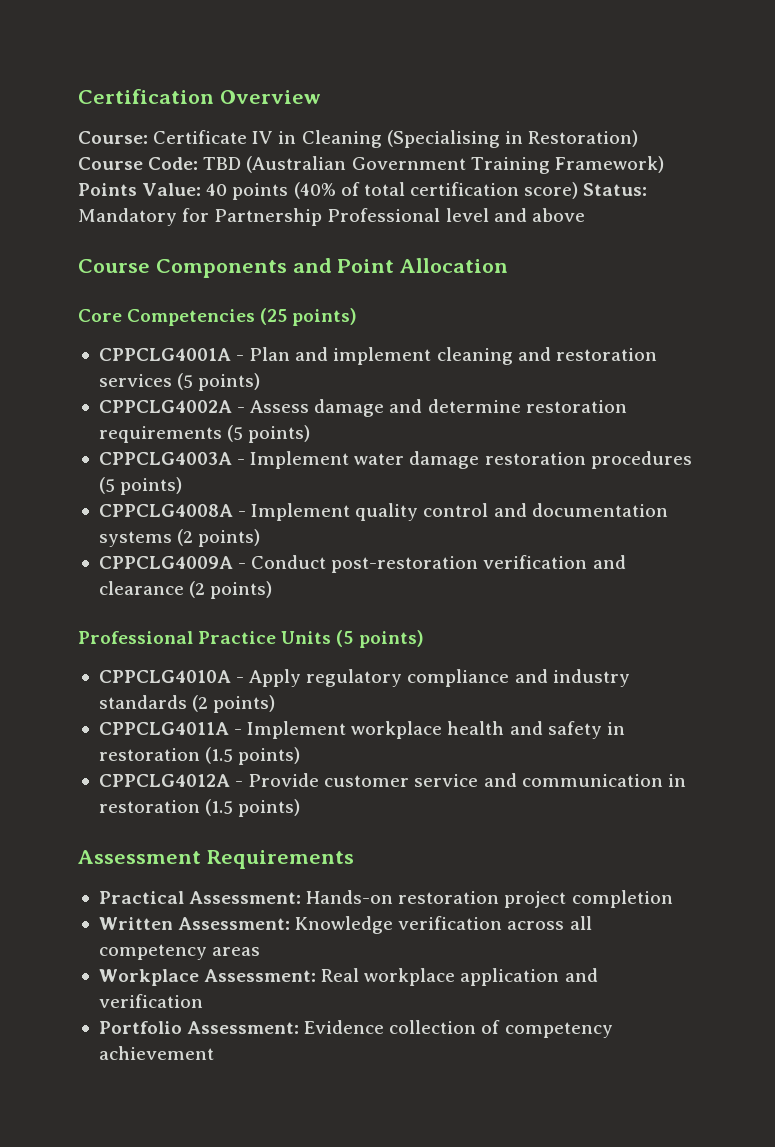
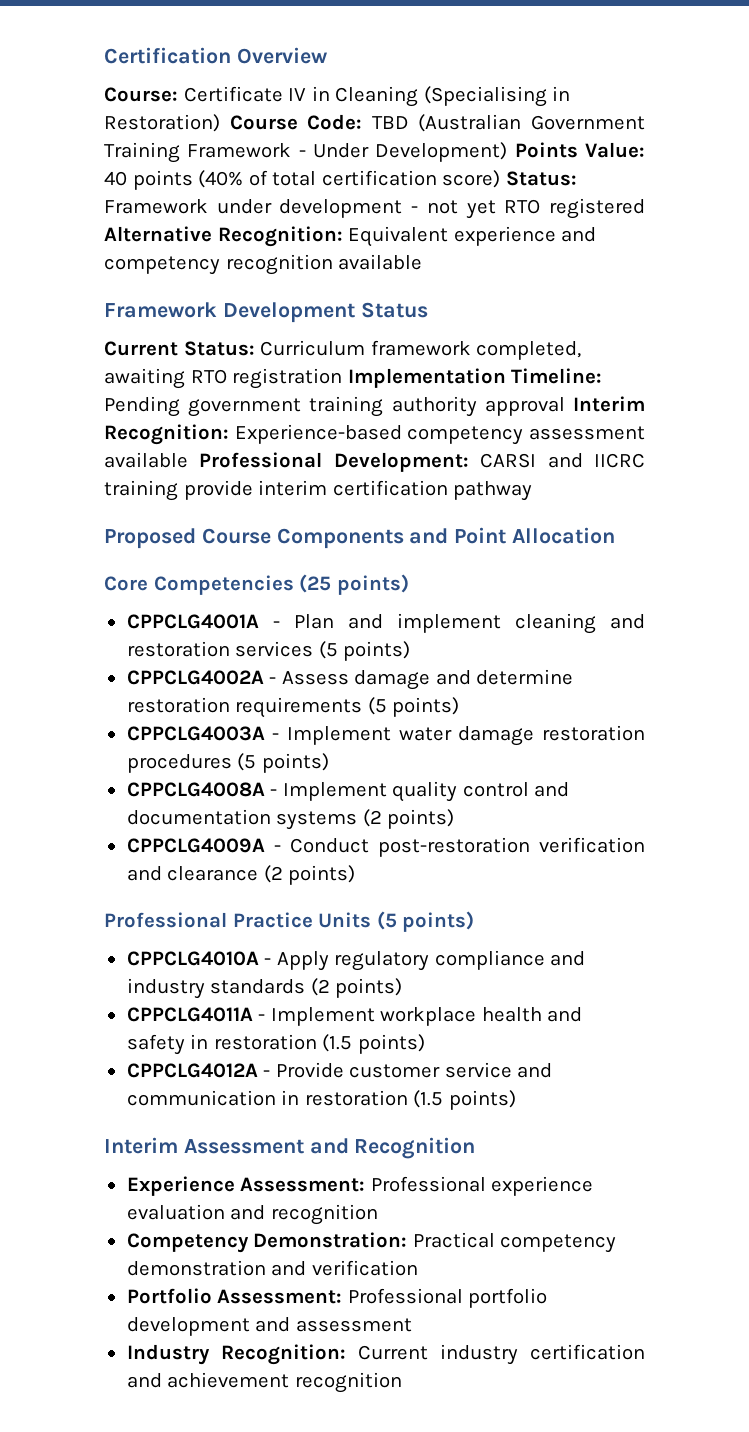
- Course: Certificate IV in Cleaning (Specialising in Restoration) Course Code: TBD (Australian Government Training Framework) Points Value: 40 points (40% of total certification score) Status: Mandatory for Partnership Professional level and above
- Course Components and Point Allocation
+ Course: Certificate IV in Cleaning (Specialising in Restoration) Course Code: TBD (Australian Government Training Framework - Under Development) Points Value: 40 points (40% of total certification score) Status: Framework under development - not yet RTO registered Alternative Recognition: Equivalent experience and competency recognition available
+ Framework Development Status
+ Current Status: Curriculum framework completed, awaiting RTO registration Implementation Timeline: Pending government training authority approval Interim Recognition: Experience-based competency assessment available Professional Development: CARSI and IICRC training provide interim certification pathway
+ Proposed Course Components and Point Allocation
- Assessment Requirements
- Practical Assessment: Hands-on restoration project completion
- Written Assessment: Knowledge verification across all competency areas
- Workplace Assessment: Real workplace application and verification
- Portfolio Assessment: Evidence collection of competency achievement
+ Interim Assessment and Recognition
+ Experience Assessment: Professional experience evaluation and recognition
+ Competency Demonstration: Practical competency demonstration and verification
+ Portfolio Assessment: Professional portfolio development and assessment
+ Industry Recognition: Current industry certification and achievement recognition

